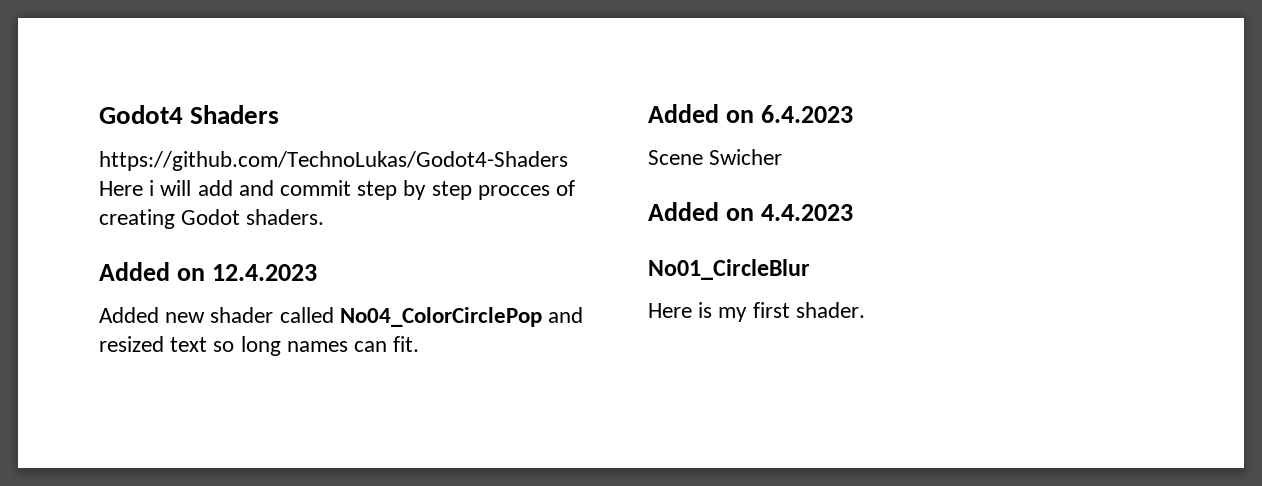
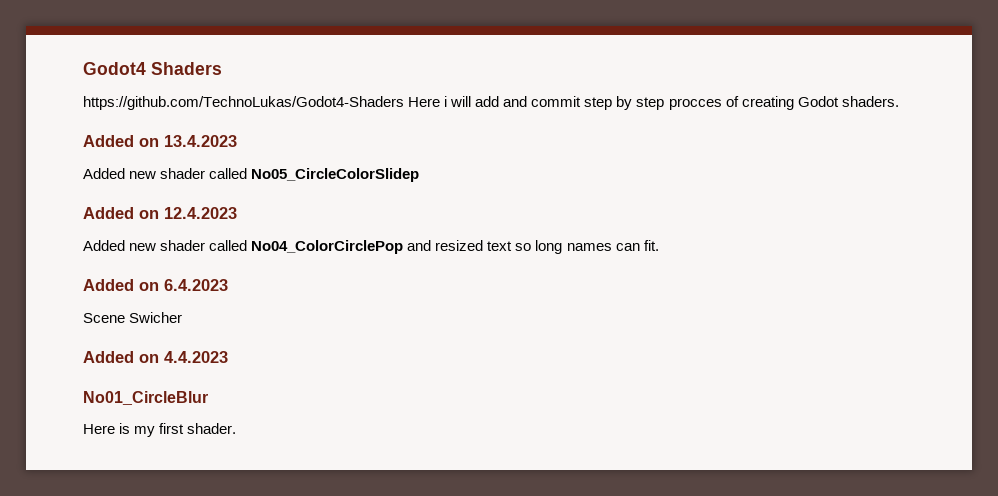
+ Added on 13.4.2023
+ Added new shader called No05_CircleColorSlidep

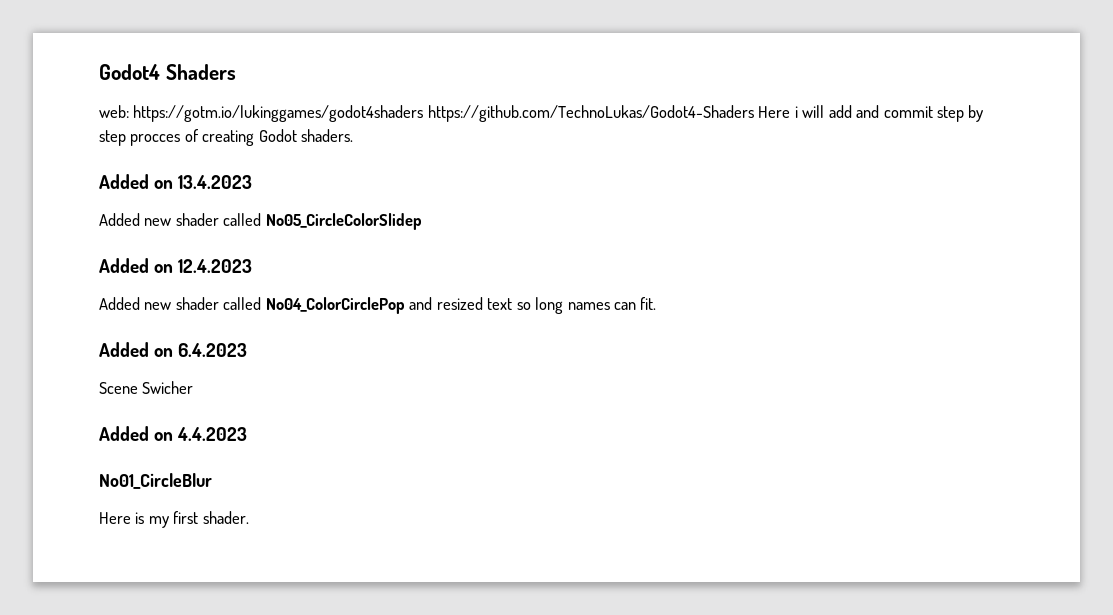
- https://github.com/TechnoLukas/Godot4-Shaders Here i will add and commit step by step procces of creating Godot shaders.
+ web: https://gotm.io/lukinggames/godot4shaders https://github.com/TechnoLukas/Godot4-Shaders Here i will add and commit step by step procces of creating Godot shaders.

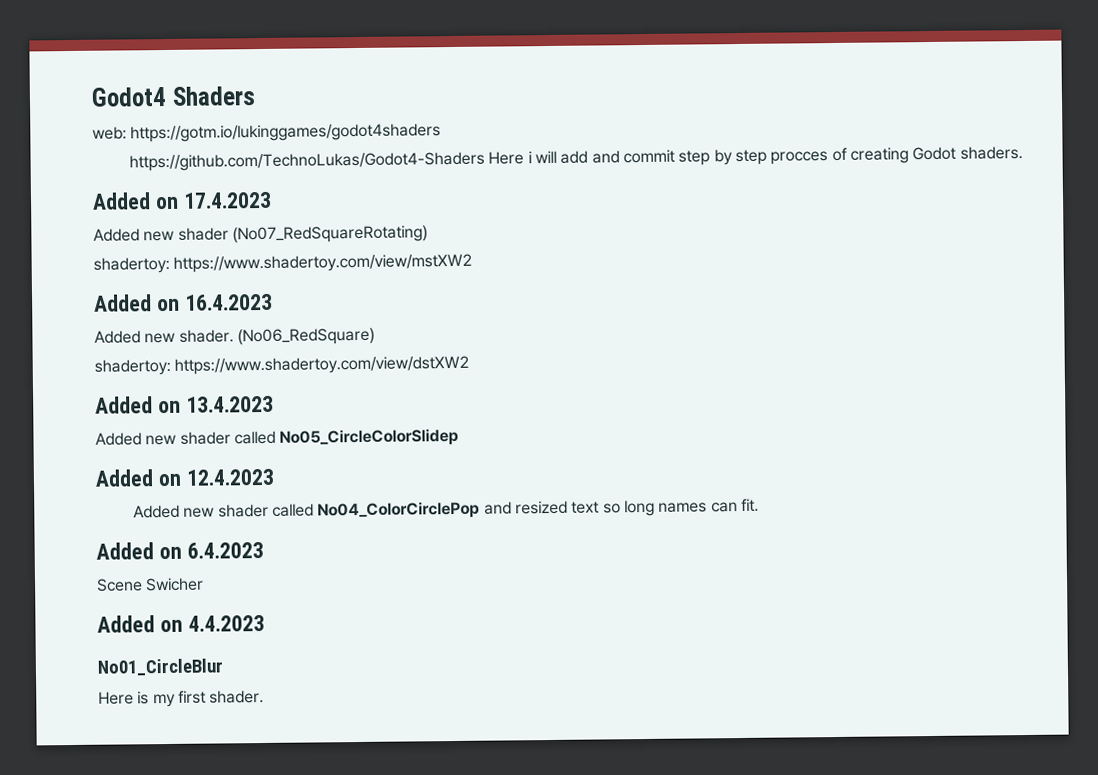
- web: https://gotm.io/lukinggames/godot4shaders https://github.com/TechnoLukas/Godot4-Shaders Here i will add and commit step by step procces of creating Godot shaders.
+ web: https://gotm.io/lukinggames/godot4shaders
+ https://github.com/TechnoLukas/Godot4-Shaders Here i will add and commit step by step procces of creating Godot shaders.
+ Added on 17.4.2023
+ Added new shader (No07_RedSquareRotating)
+ shadertoy: https://www.shadertoy.com/view/mstXW2
+ Added on 16.4.2023
+ Added new shader. (No06_RedSquare)
+ shadertoy: https://www.shadertoy.com/view/dstXW2

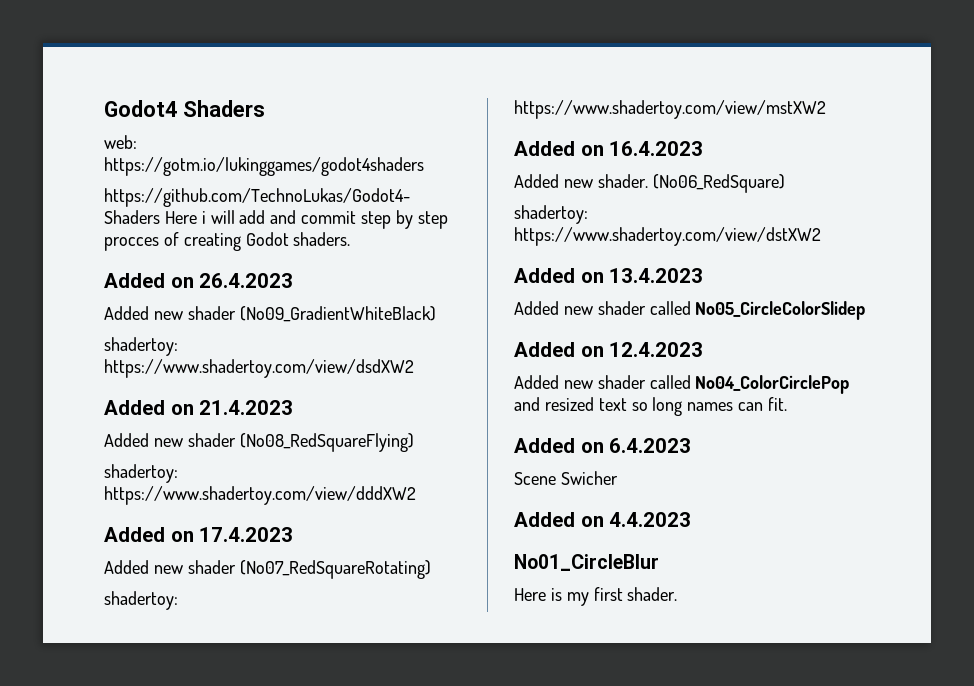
+ Added on 26.4.2023
+ Added new shader (No09_GradientWhiteBlack)
+ shadertoy: https://www.shadertoy.com/view/dsdXW2
+ Added on 21.4.2023
+ Added new shader (No08_RedSquareFlying)
+ shadertoy: https://www.shadertoy.com/view/dddXW2

